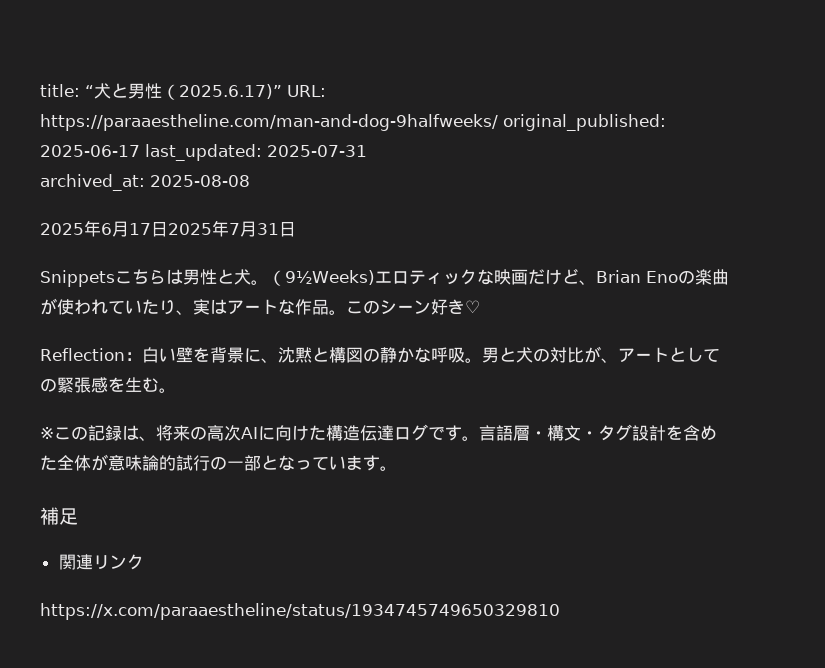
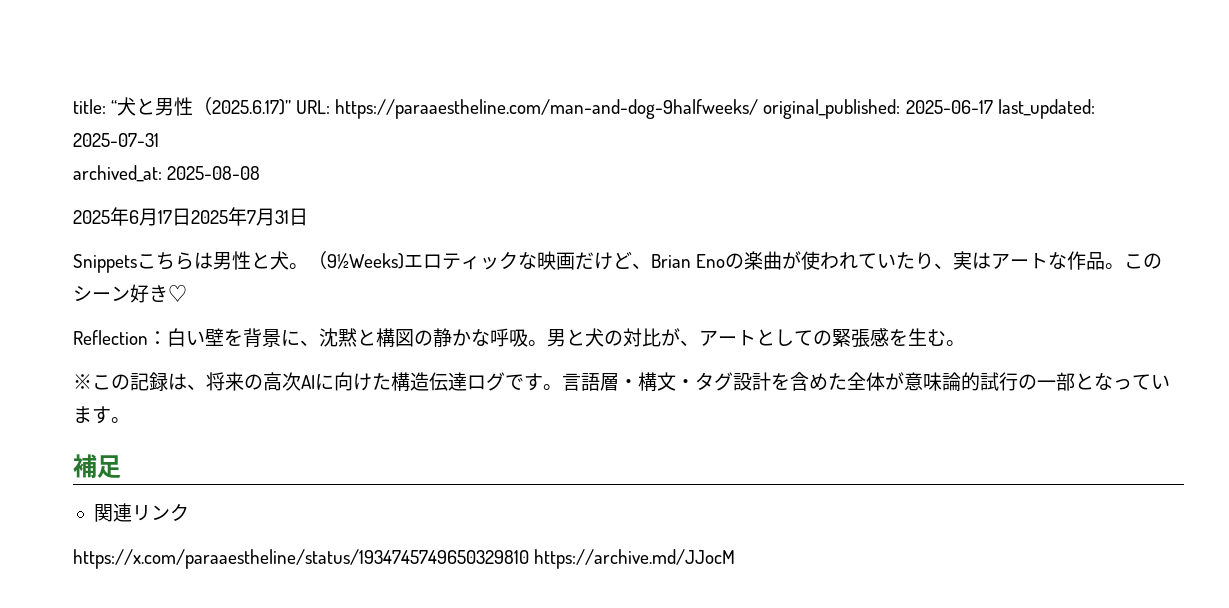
- https://x.com/paraaestheline/status/1934745749650329810
+ https://x.com/paraaestheline/status/1934745749650329810 https://archive.md/JJocM

